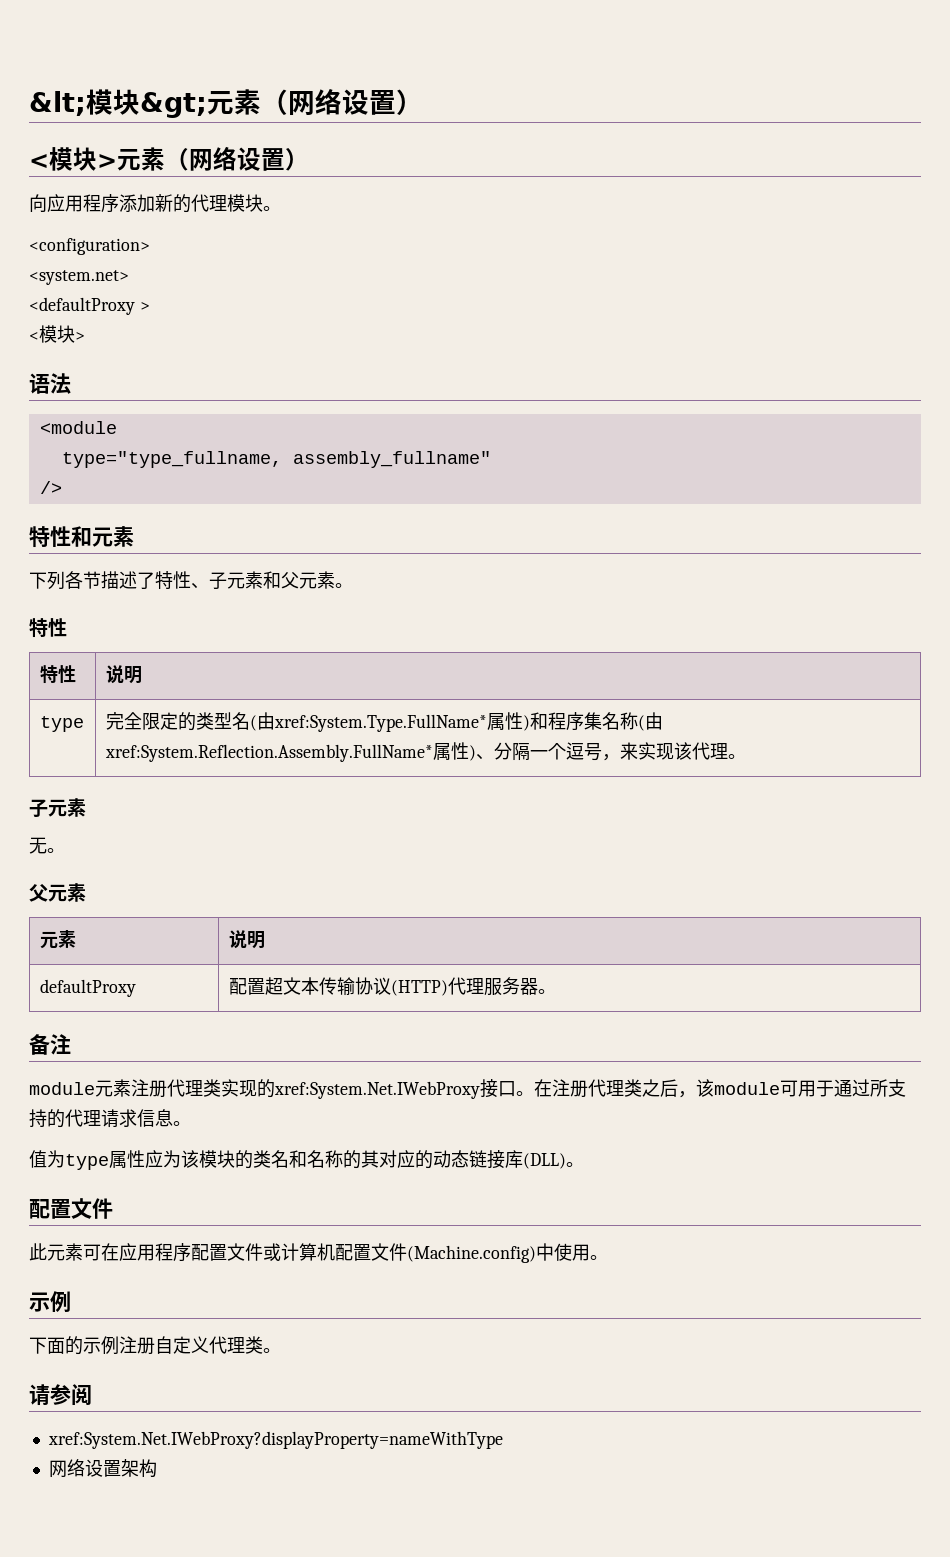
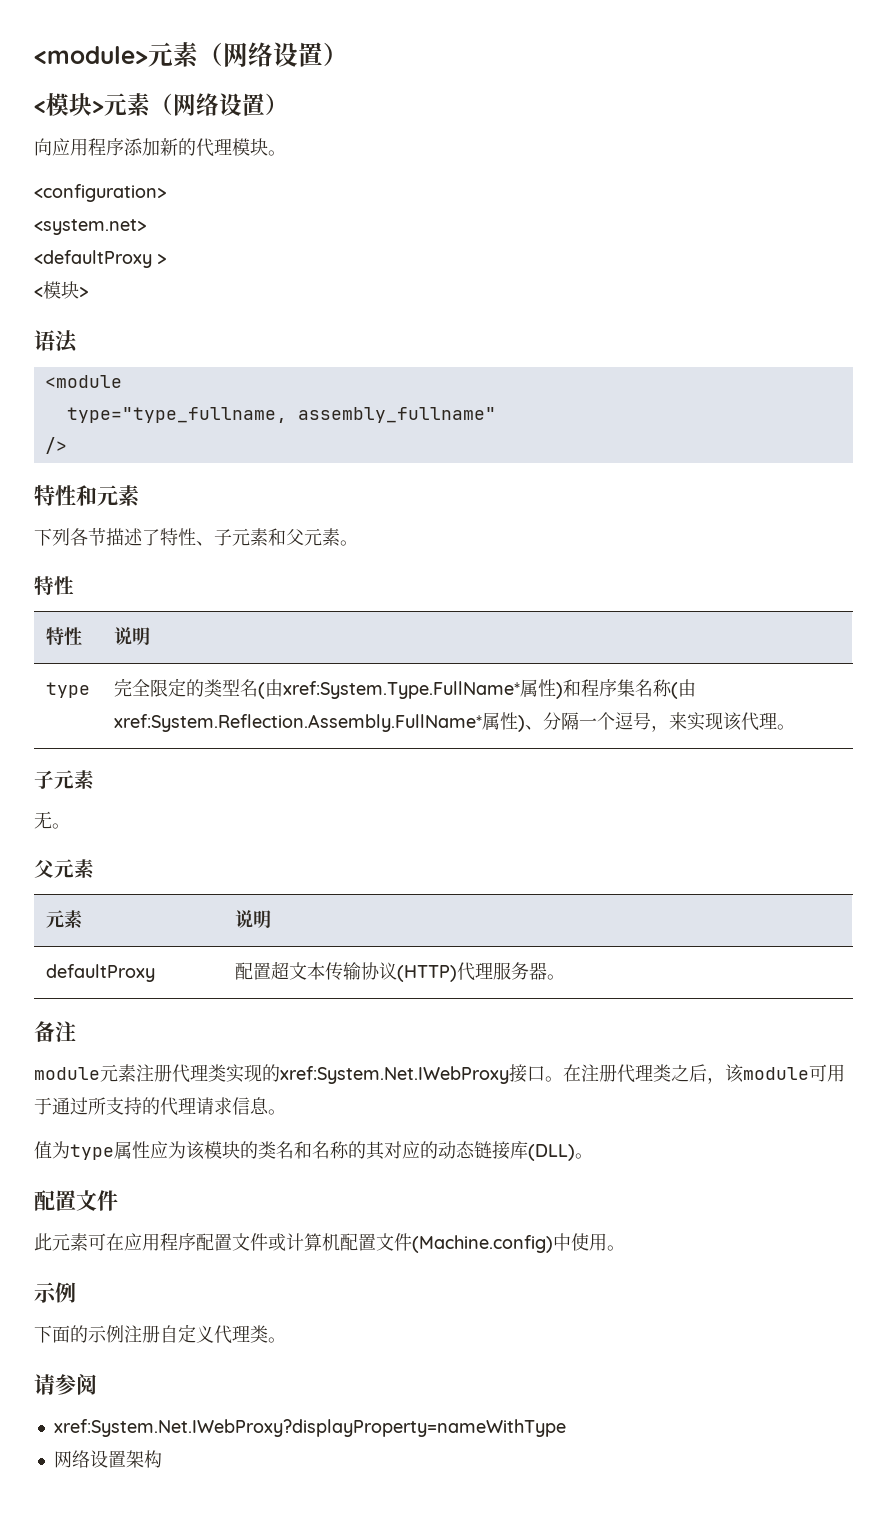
- &lt;模块&gt;元素（网络设置）
+ <module>元素（网络设置）

